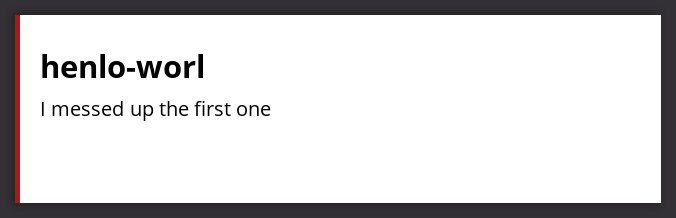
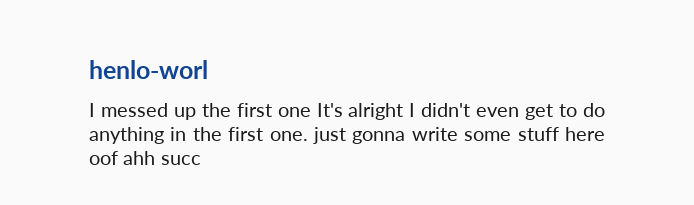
- I messed up the first one
+ I messed up the first one It's alright I didn't even get to do anything in the first one. just gonna write some stuff here oof ahh succ

